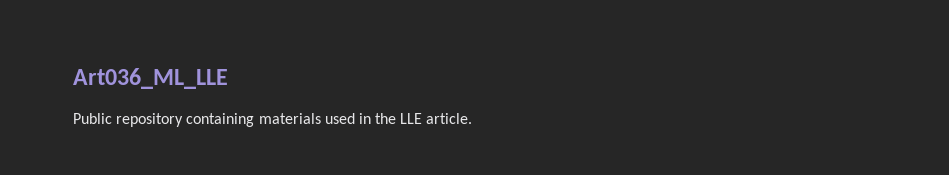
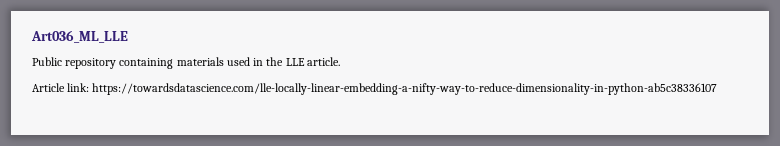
+ Article link: https://towardsdatascience.com/lle-locally-linear-embedding-a-nifty-way-to-reduce-dimensionality-in-python-ab5c38336107

